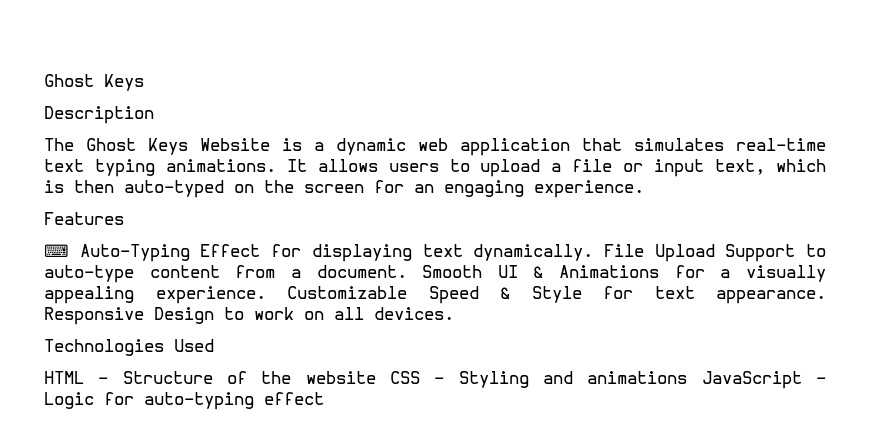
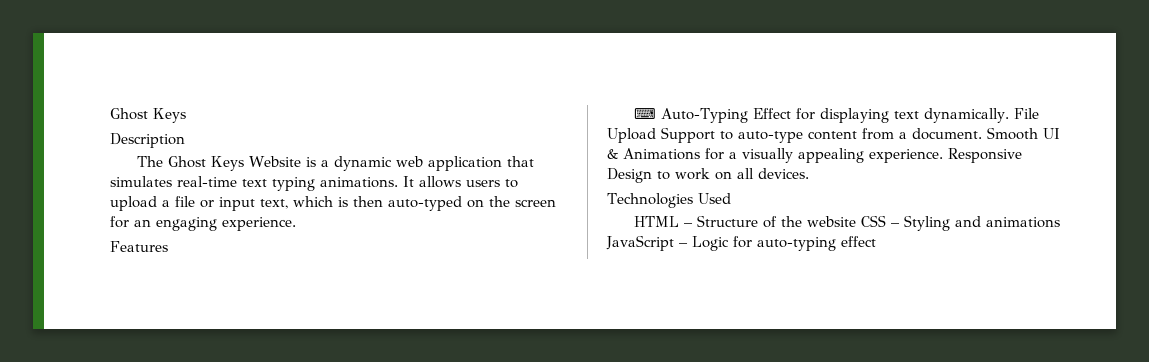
- Customizable Speed & Style for text appearance.

